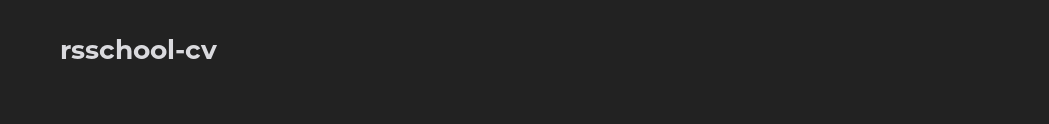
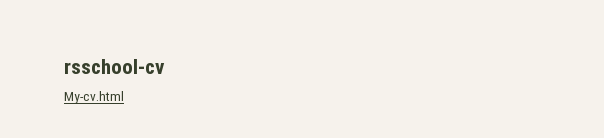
+ My-cv.html

